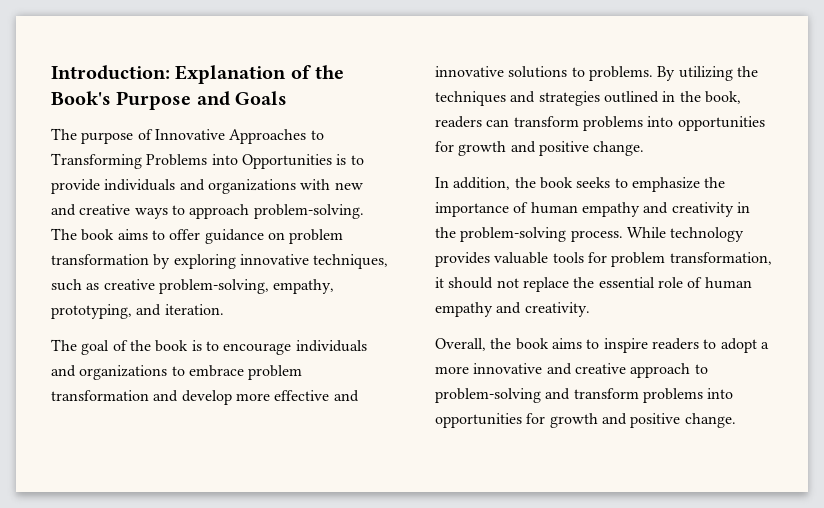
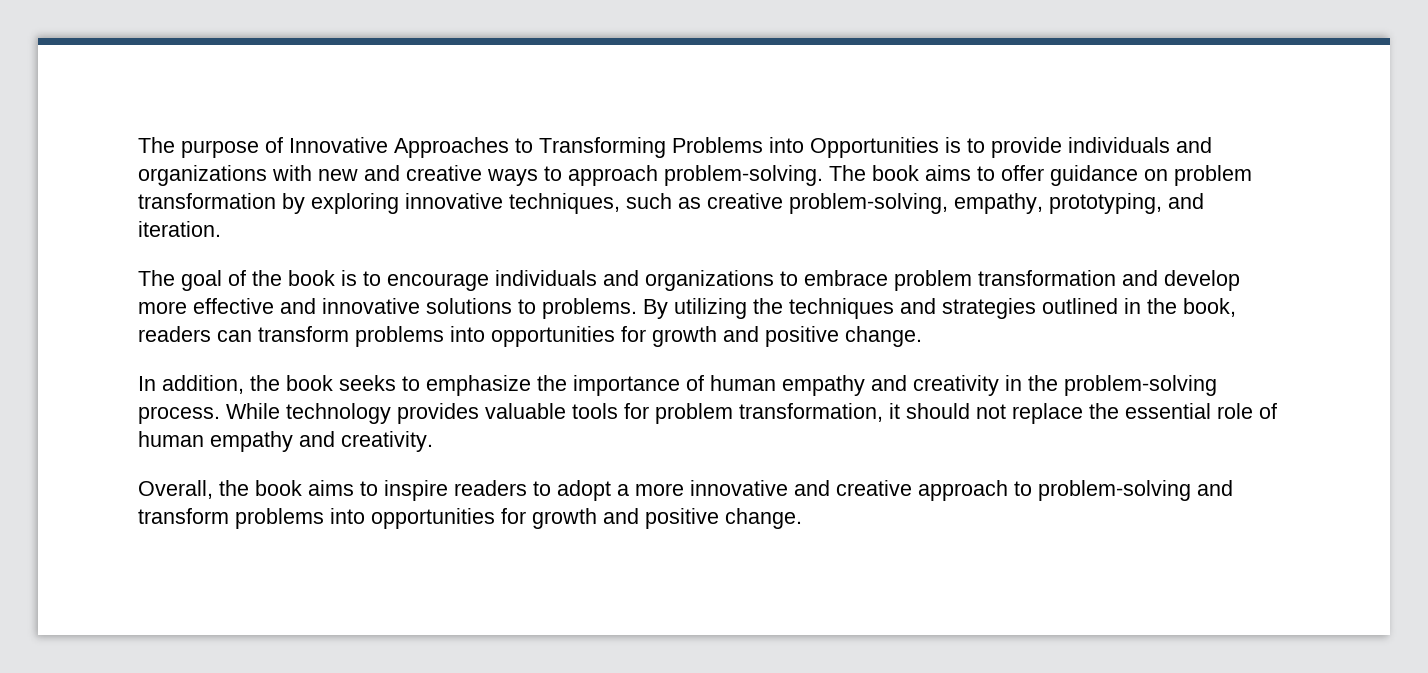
- Introduction: Explanation of the Book's Purpose and Goals

